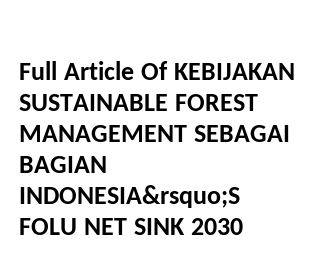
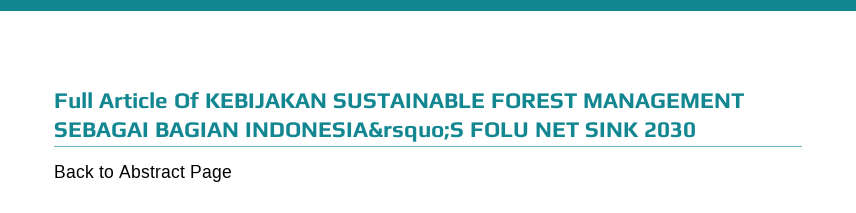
+ Back to Abstract Page

